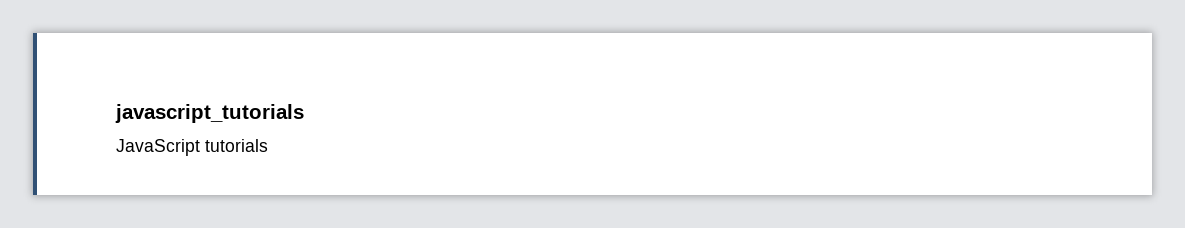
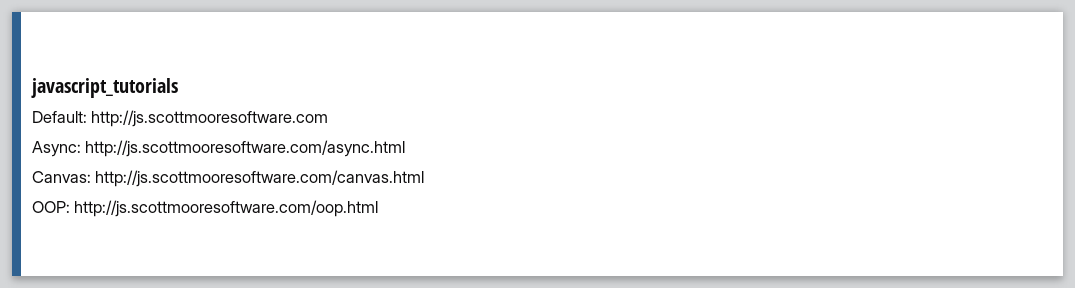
- JavaScript tutorials
+ Default: http://js.scottmooresoftware.com
+ Async: http://js.scottmooresoftware.com/async.html
+ Canvas: http://js.scottmooresoftware.com/canvas.html
+ OOP: http://js.scottmooresoftware.com/oop.html

